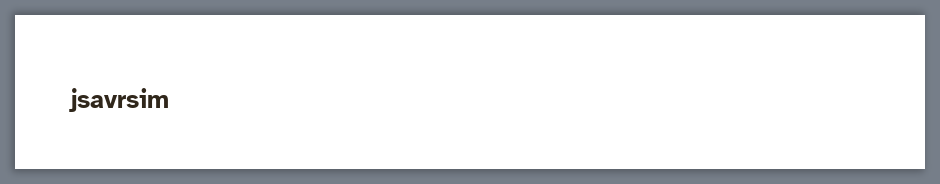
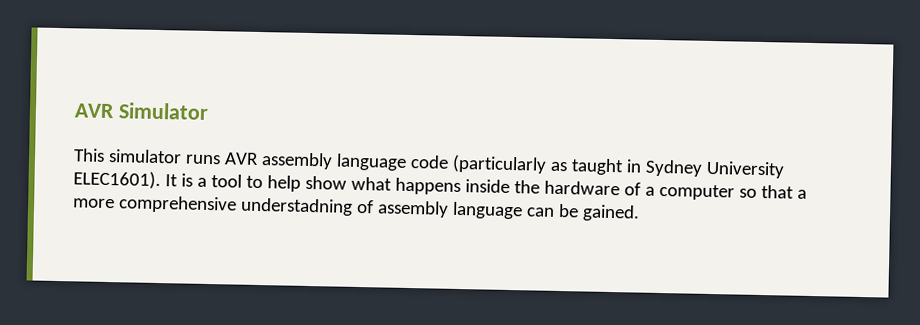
- jsavrsim
+ AVR Simulator
+ This simulator runs AVR assembly language code (particularly as taught in Sydney University ELEC1601). It is a tool to help show what happens inside the hardware of a computer so that a more comprehensive understadning of assembly language can be gained.

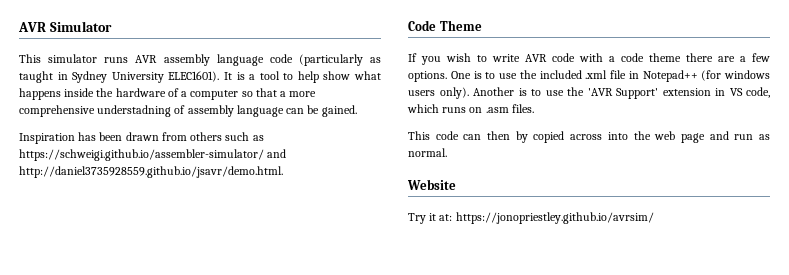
+ Inspiration has been drawn from others such as https://schweigi.github.io/assembler-simulator/ and http://daniel3735928559.github.io/jsavr/demo.html.
+ Code Theme
+ If you wish to write AVR code with a code theme there are a few options. One is to use the included .xml file in Notepad++ (for windows users only). Another is to use the 'AVR Support' extension in VS code, which runs on .asm files.
+ This code can then by copied across into the web page and run as normal.
+ Website
+ Try it at: https://jonopriestley.github.io/avrsim/

